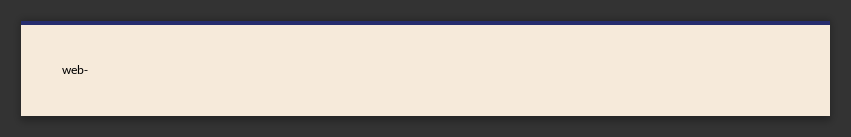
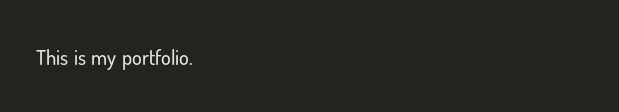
- web-
+ This is my portfolio.

